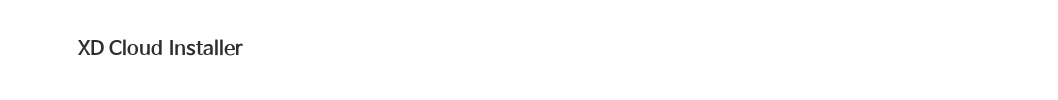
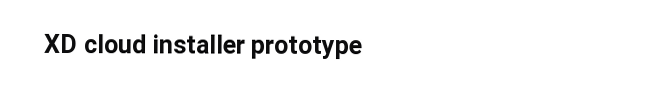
- XD Cloud Installer
+ XD cloud installer prototype

